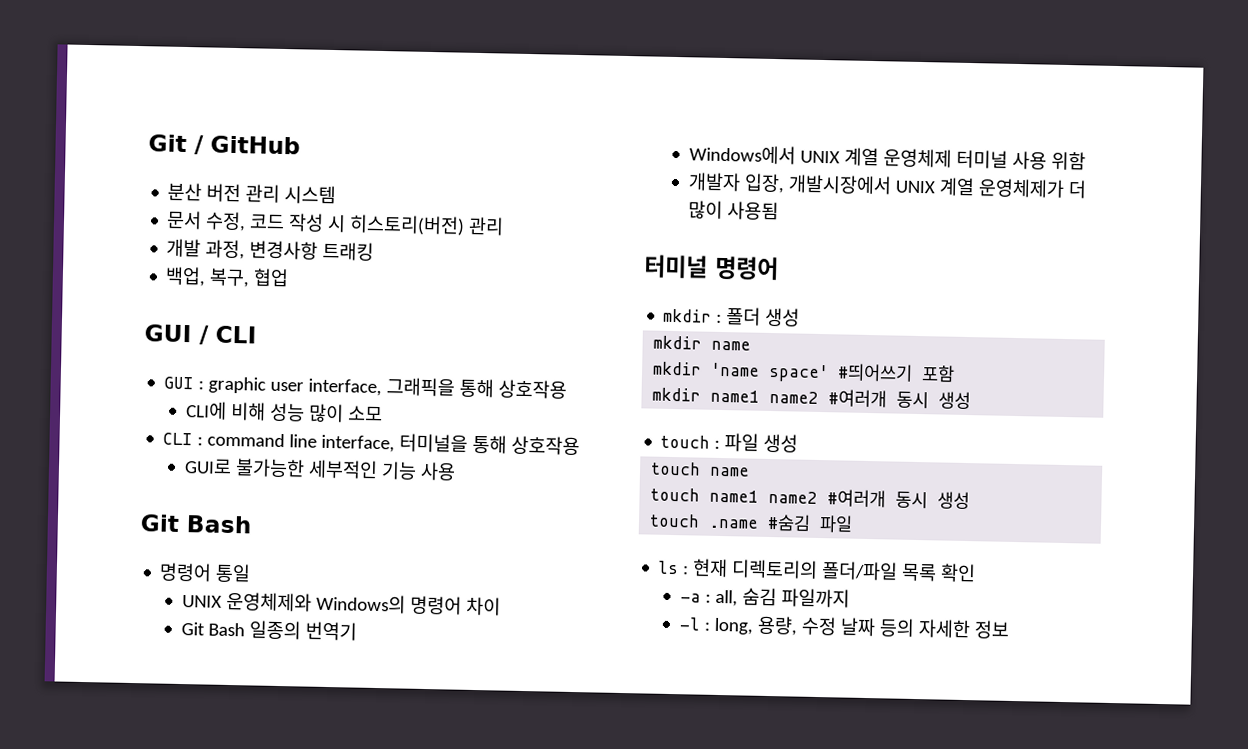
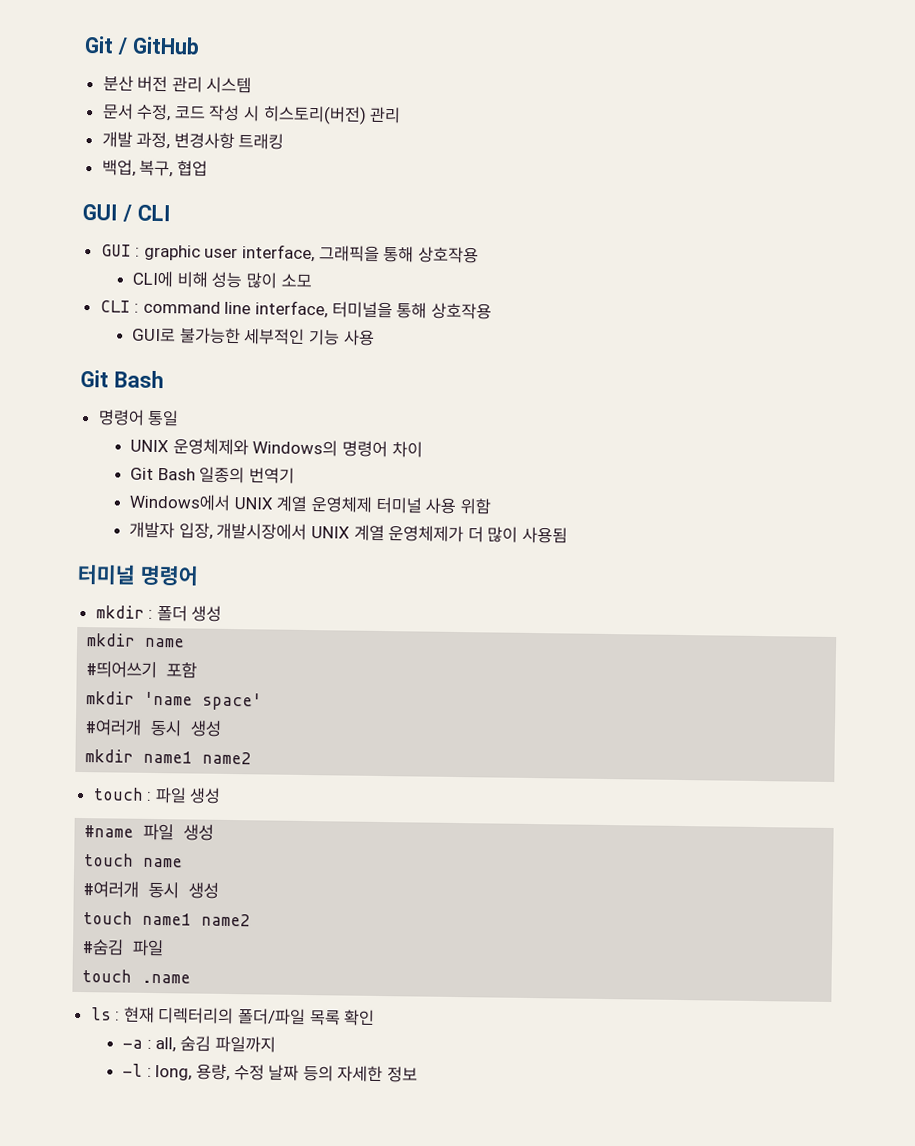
- mkdir 'name space' #띄어쓰기 포함
+ #띄어쓰기 포함
- mkdir name1 name2 #여러개 동시 생성
+ mkdir 'name space'
+ #여러개 동시 생성
+ mkdir name1 name2
+ #name 파일 생성
  touch name
- touch name1 name2 #여러개 동시 생성
- touch .name #숨김 파일
+ #여러개 동시 생성
+ touch name1 name2
+ #숨김 파일
+ touch .name
- ls : 현재 디렉토리의 폴더/파일 목록 확인
+ ls : 현재 디렉터리의 폴더/파일 목록 확인

